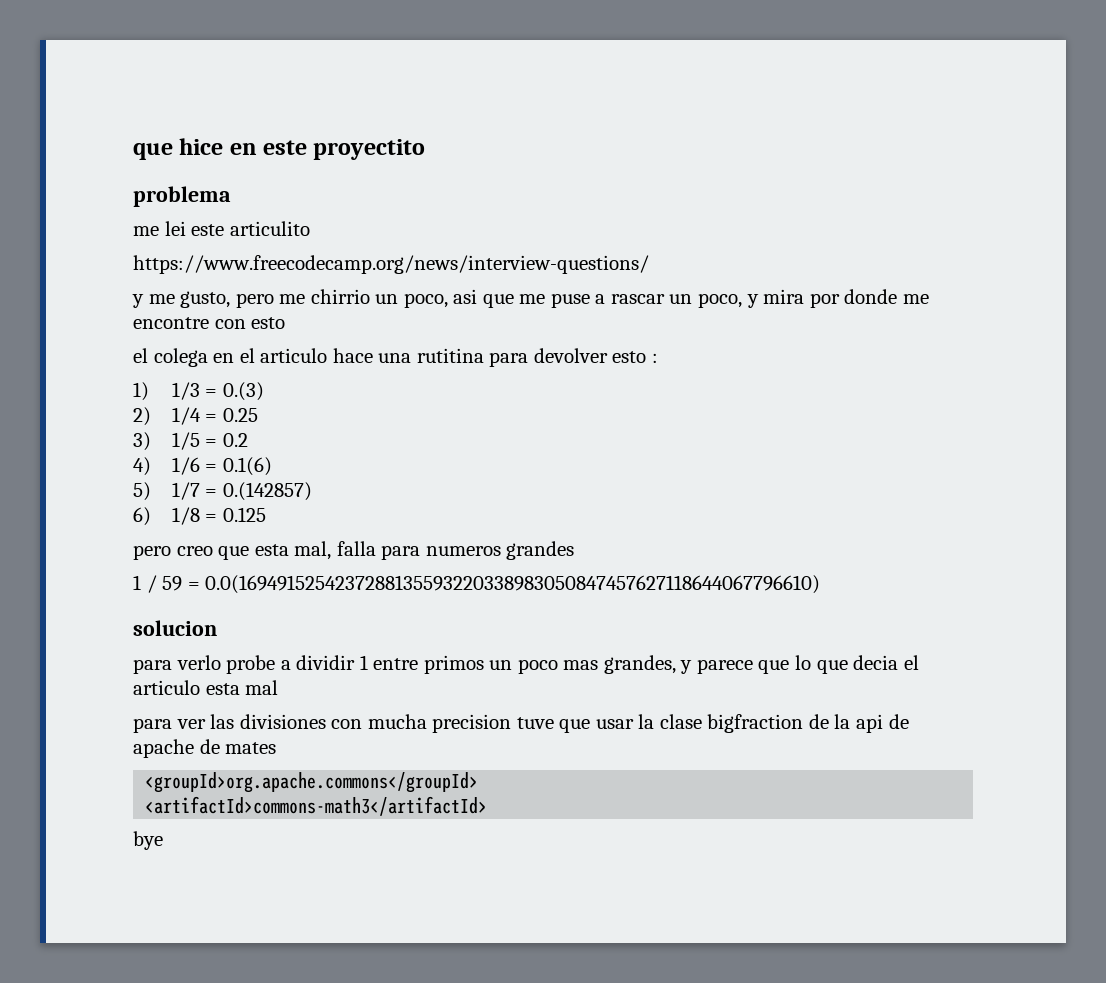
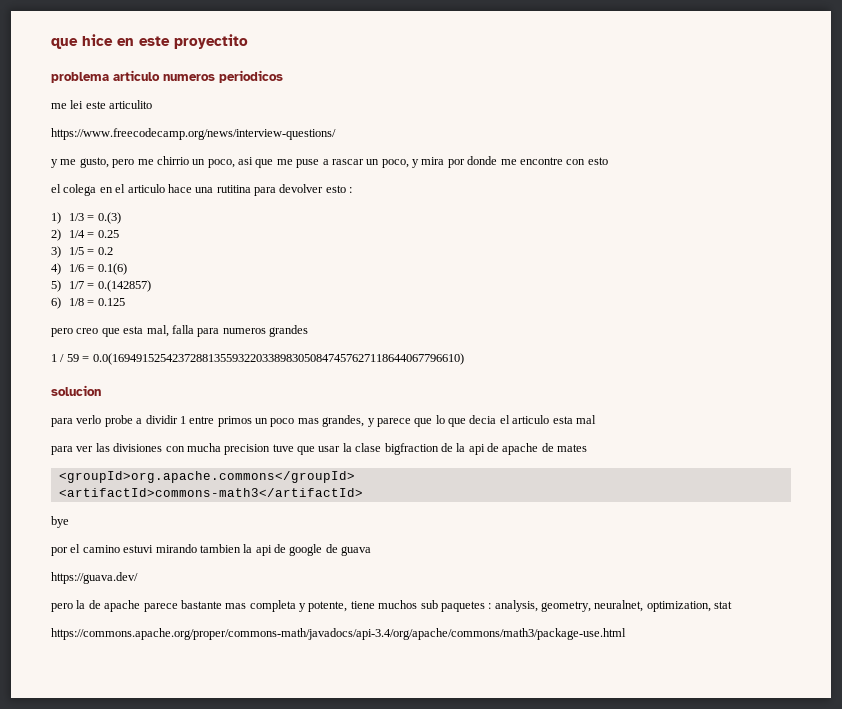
- problema
+ problema articulo numeros periodicos
+ por el camino estuvi mirando tambien la api de google de guava
+ https://guava.dev/
+ pero la de apache parece bastante mas completa y potente, tiene muchos sub paquetes : analysis, geometry, neuralnet, optimization, stat
+ https://commons.apache.org/proper/commons-math/javadocs/api-3.4/org/apache/commons/math3/package-use.html

